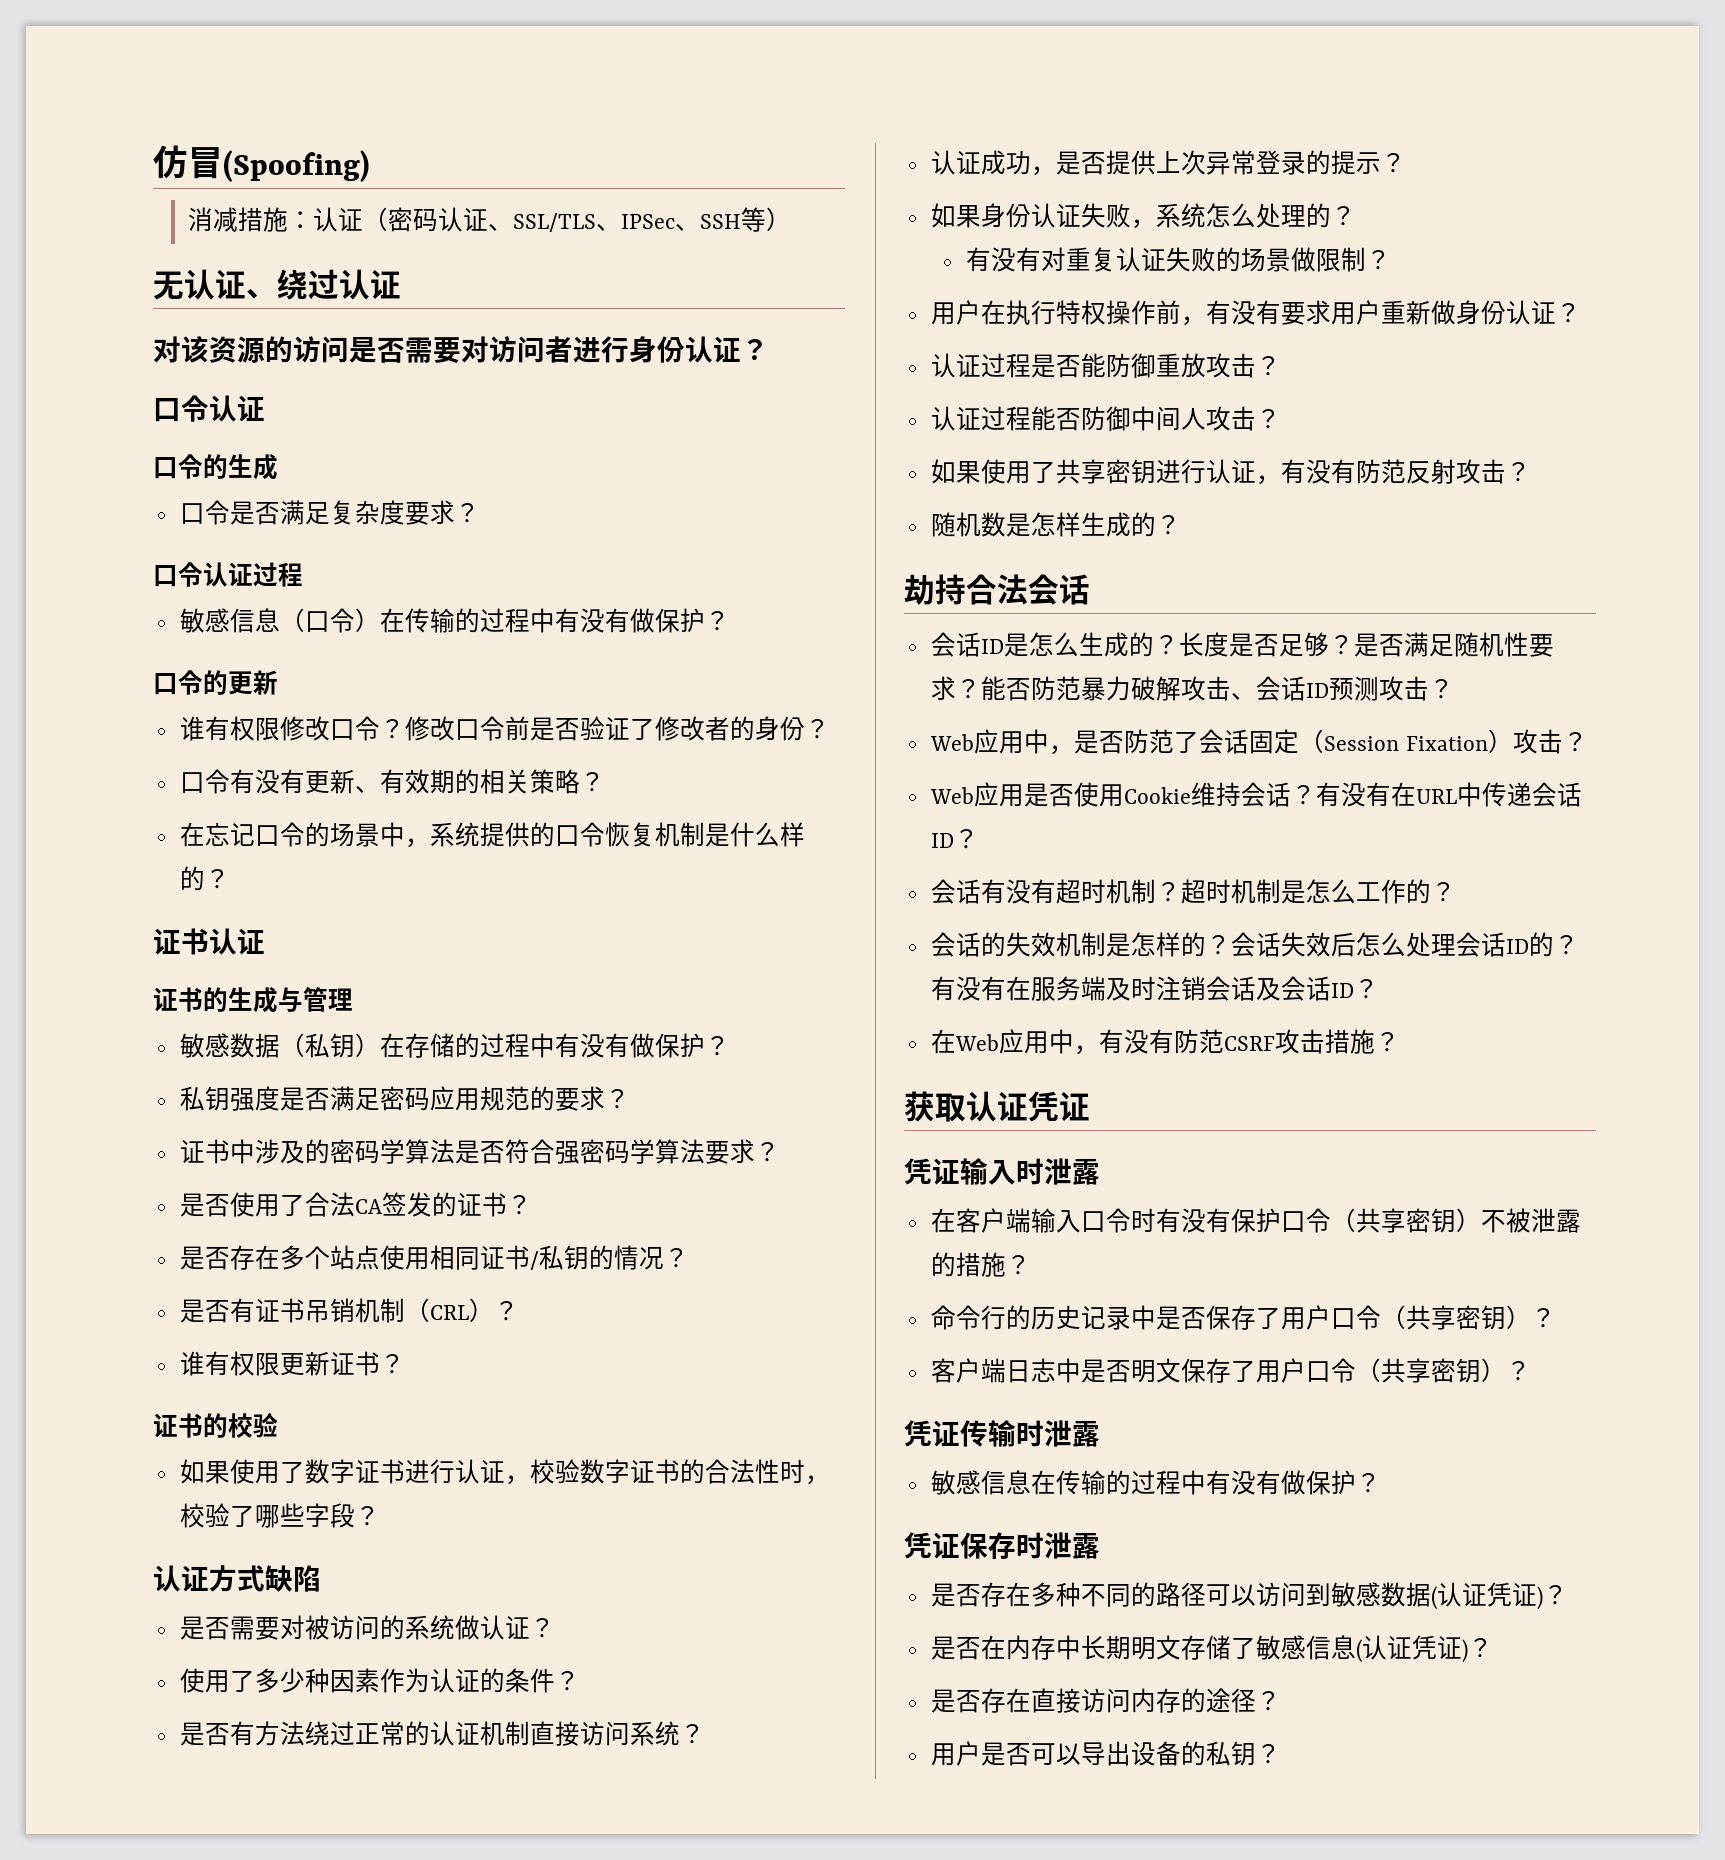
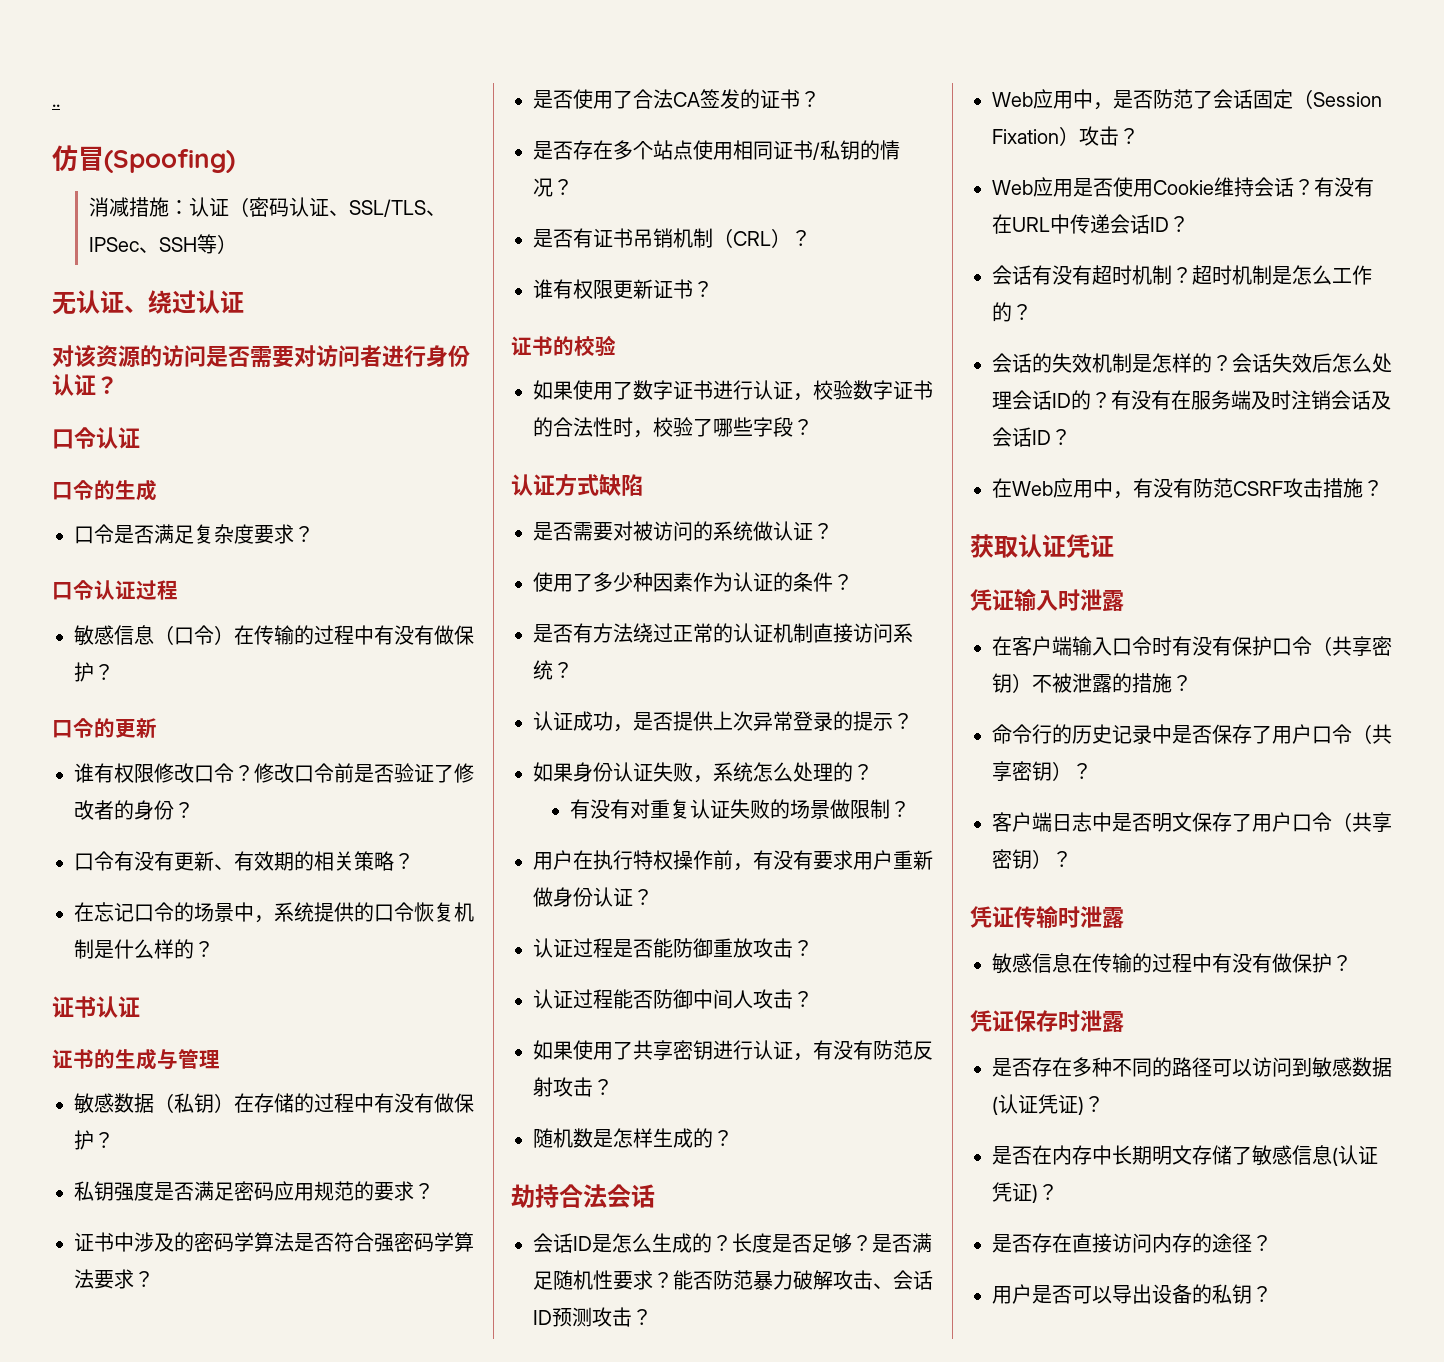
+ ..

